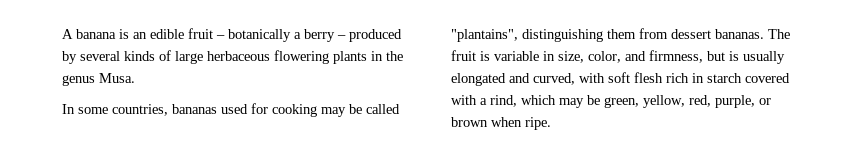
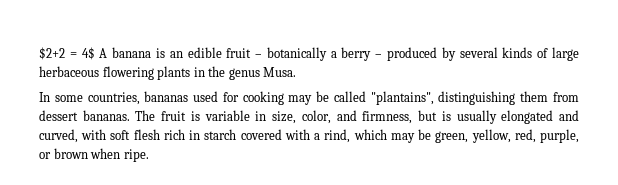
- A banana is an edible fruit – botanically a berry – produced by several kinds of large herbaceous flowering plants in the genus Musa.
+ $2+2 = 4$ A banana is an edible fruit – botanically a berry – produced by several kinds of large herbaceous flowering plants in the genus Musa.

